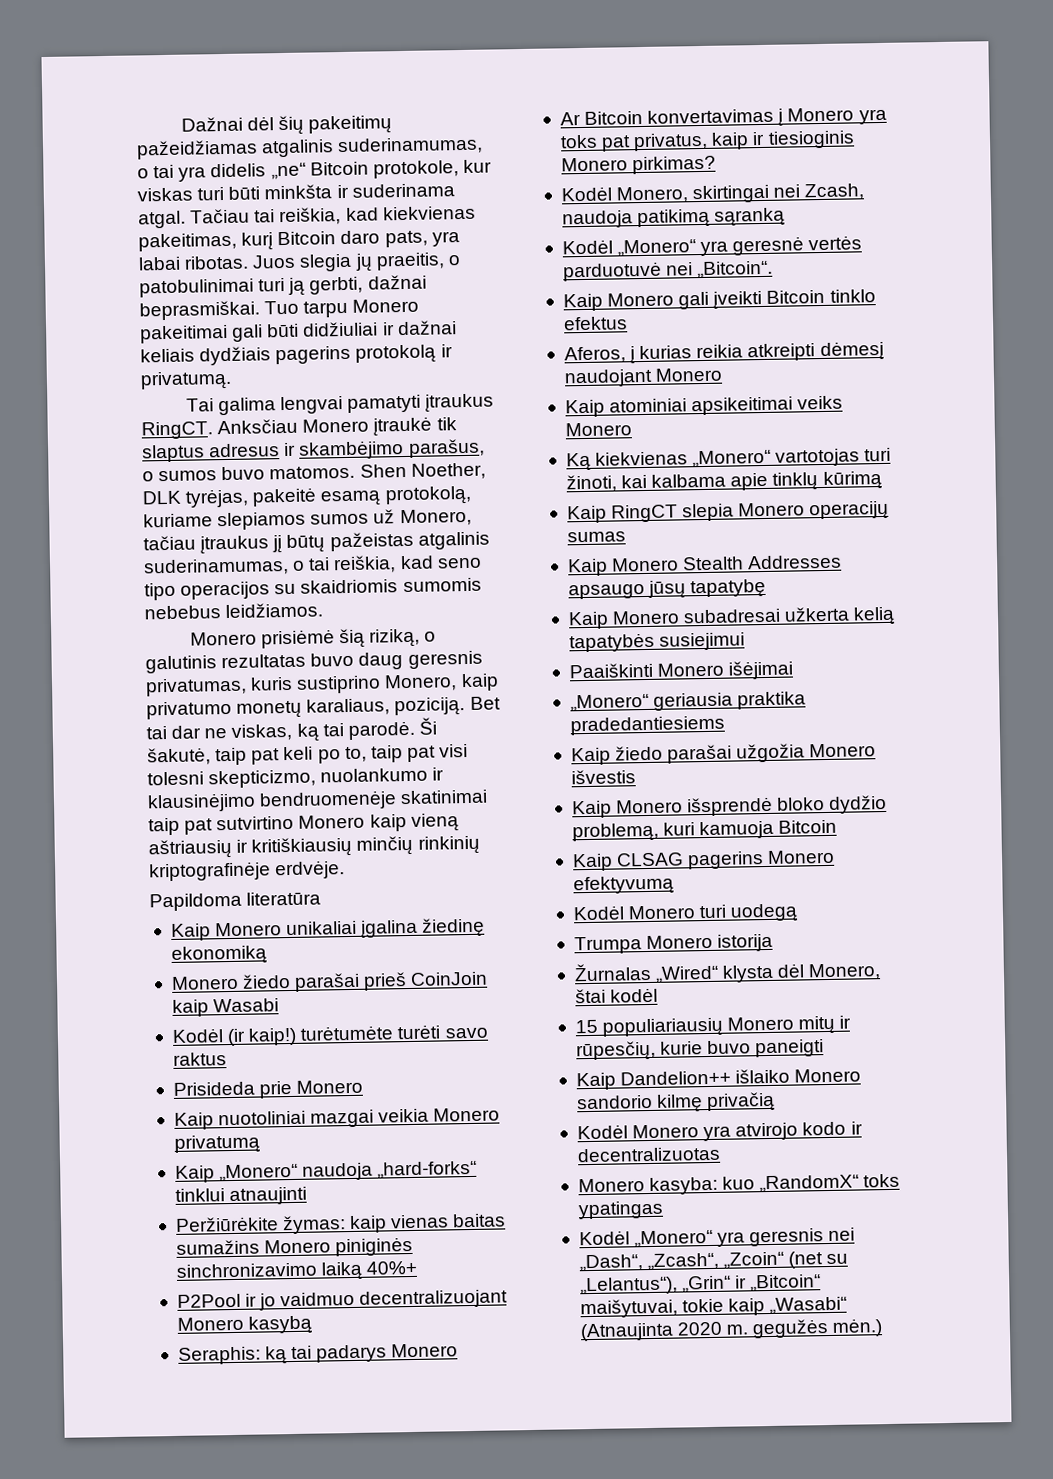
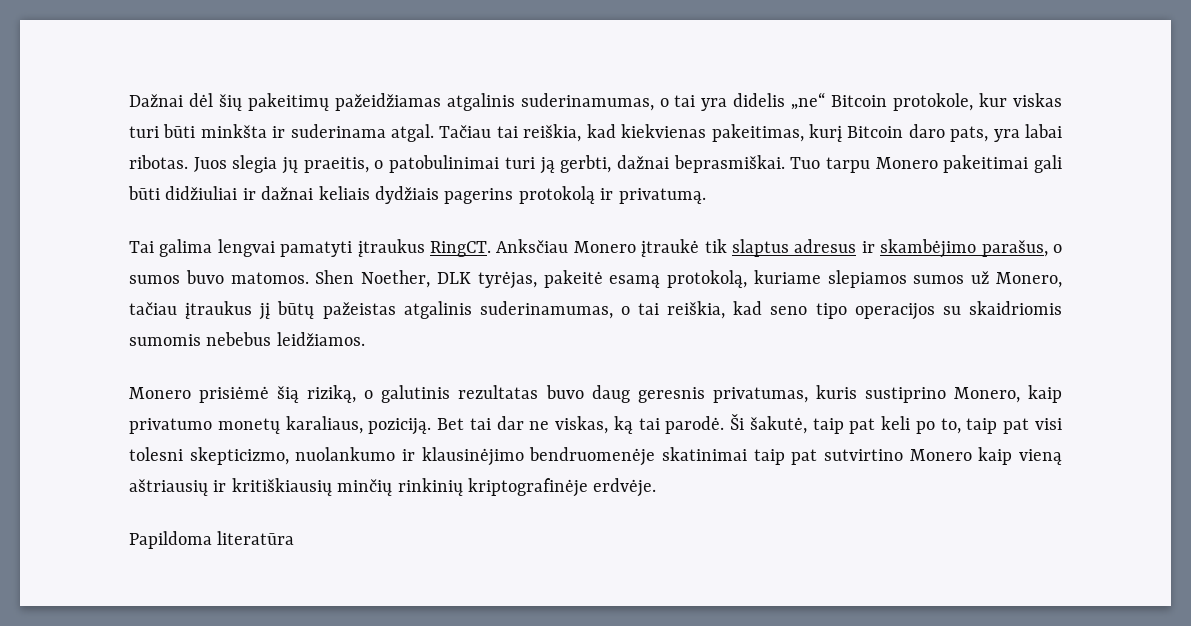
- Kaip Monero unikaliai įgalina žiedinę ekonomiką
- Monero žiedo parašai prieš CoinJoin kaip Wasabi
- Kodėl (ir kaip!) turėtumėte turėti savo raktus
- Prisideda prie Monero
- Kaip nuotoliniai mazgai veikia Monero privatumą
- Kaip „Monero“ naudoja „hard-forks“ tinklui atnaujinti
- Peržiūrėkite žymas: kaip vienas baitas sumažins Monero piniginės sinchronizavimo laiką 40%+
- P2Pool ir jo vaidmuo decentralizuojant Monero kasybą
- Seraphis: ką tai padarys Monero
- Ar Bitcoin konvertavimas į Monero yra toks pat privatus, kaip ir tiesioginis Monero pirkimas?
- Kodėl Monero, skirtingai nei Zcash, naudoja patikimą sąranką
- Kodėl „Monero“ yra geresnė vertės parduotuvė nei „Bitcoin“.
- Kaip Monero gali įveikti Bitcoin tinklo efektus
- Aferos, į kurias reikia atkreipti dėmesį naudojant Monero
- Kaip atominiai apsikeitimai veiks Monero
- Ką kiekvienas „Monero“ vartotojas turi žinoti, kai kalbama apie tinklų kūrimą
- Kaip RingCT slepia Monero operacijų sumas
- Kaip Monero Stealth Addresses apsaugo jūsų tapatybę
- Kaip Monero subadresai užkerta kelią tapatybės susiejimui
- Paaiškinti Monero išėjimai
- „Monero“ geriausia praktika pradedantiesiems
- Kaip žiedo parašai užgožia Monero išvestis
- Kaip Monero išsprendė bloko dydžio problemą, kuri kamuoja Bitcoin
- Kaip CLSAG pagerins Monero efektyvumą
- Kodėl Monero turi uodegą
- Trumpa Monero istorija
- Žurnalas „Wired“ klysta dėl Monero, štai kodėl
- 15 populiariausių Monero mitų ir rūpesčių, kurie buvo paneigti
- Kaip Dandelion++ išlaiko Monero sandorio kilmę privačią
- Kodėl Monero yra atvirojo kodo ir decentralizuotas
- Monero kasyba: kuo „RandomX“ toks ypatingas
- Kodėl „Monero“ yra geresnis nei „Dash“, „Zcash“, „Zcoin“ (net su „Lelantus“), „Grin“ ir „Bitcoin“ maišytuvai, tokie kaip „Wasabi“ (Atnaujinta 2020 m. gegužės mėn.)

